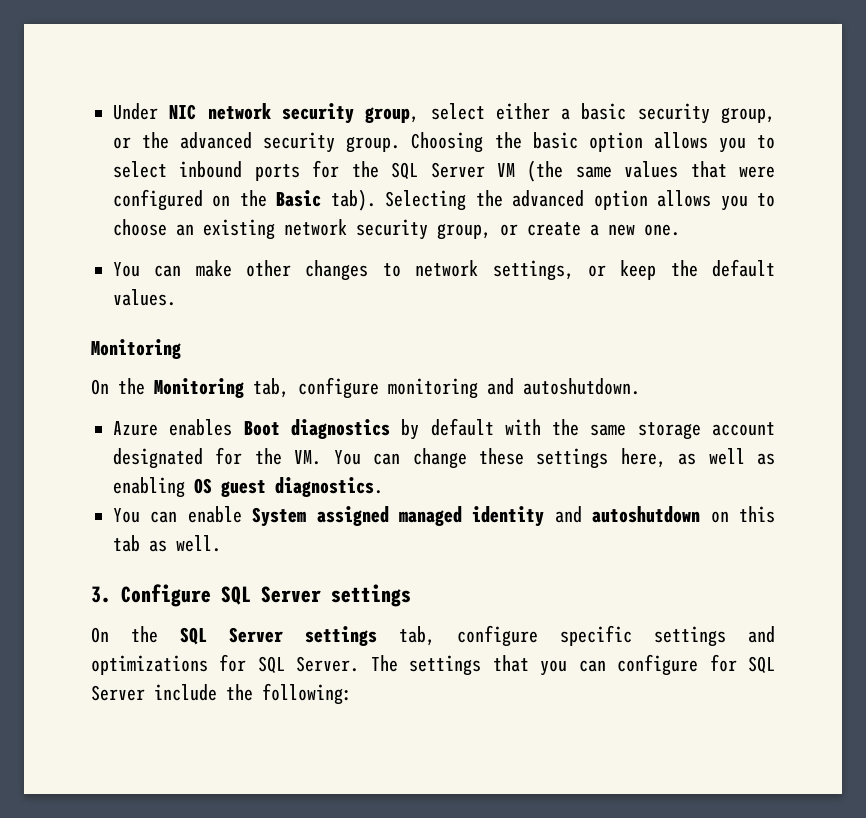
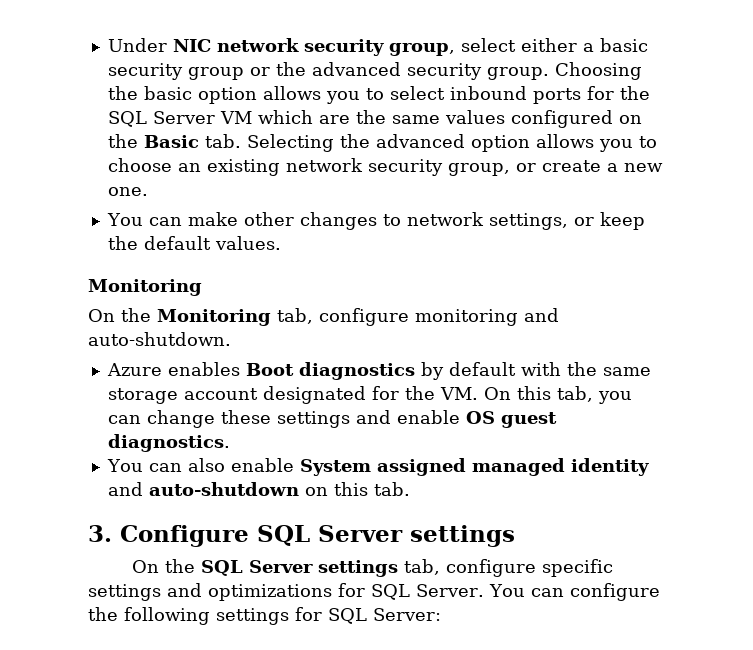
- Under NIC network security group, select either a basic security group, or the advanced security group.
+ Under NIC network security group, select either a basic security group or the advanced security group.
- Choosing the basic option allows you to select inbound ports for the SQL Server VM (the same values that were configured on the Basic tab). Selecting the advanced option allows you to choose an existing network security group, or create a new one.
+ Choosing the basic option allows you to select inbound ports for the SQL Server VM which are the same values configured on the Basic tab. Selecting the advanced option allows you to choose an existing network security group, or create a new one.
- On the Monitoring tab, configure monitoring and autoshutdown.
+ On the Monitoring tab, configure monitoring and auto-shutdown.
- Azure enables Boot diagnostics by default with the same storage account designated for the VM. You can change these settings here, as well as enabling OS guest diagnostics.
+ Azure enables Boot diagnostics by default with the same storage account designated for the VM. On this tab, you can change these settings and enable OS guest diagnostics.
- You can enable System assigned managed identity and autoshutdown on this tab as well.
+ You can also enable System assigned managed identity and auto-shutdown on this tab.
- The settings that you can configure for SQL Server include the following:
+ You can configure the following settings for SQL Server:

